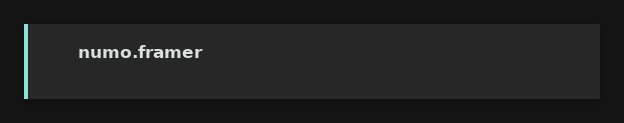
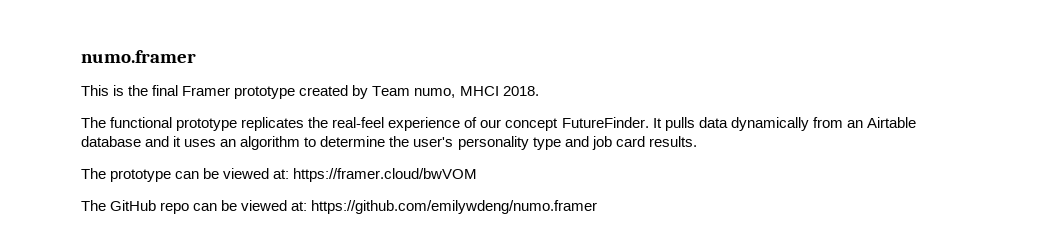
+ This is the final Framer prototype created by Team numo, MHCI 2018.
+ The functional prototype replicates the real-feel experience of our concept FutureFinder. It pulls data dynamically from an Airtable database and it uses an algorithm to determine the user's personality type and job card results.
+ The prototype can be viewed at: https://framer.cloud/bwVOM
+ The GitHub repo can be viewed at: https://github.com/emilywdeng/numo.framer

